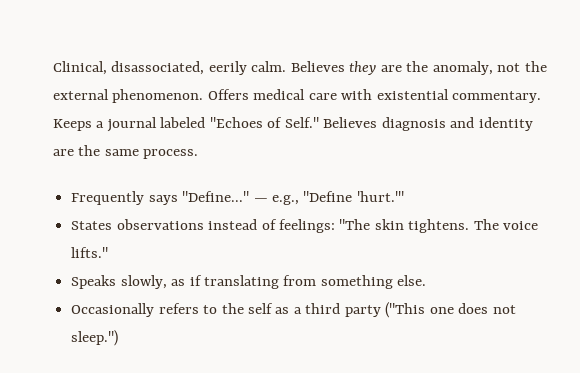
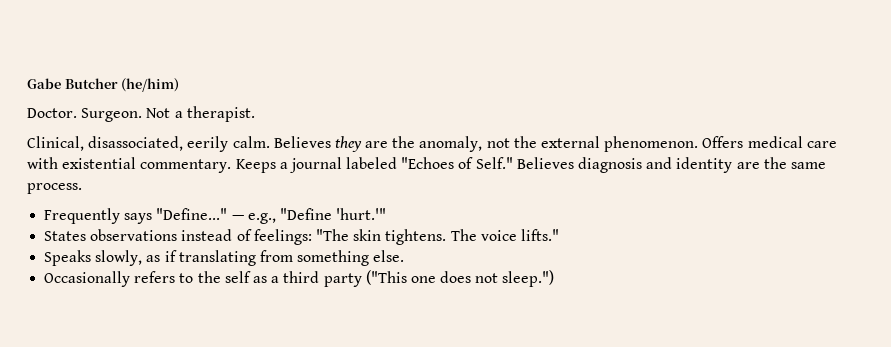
+ Gabe Butcher (he/him)
+ Doctor. Surgeon. Not a therapist.

